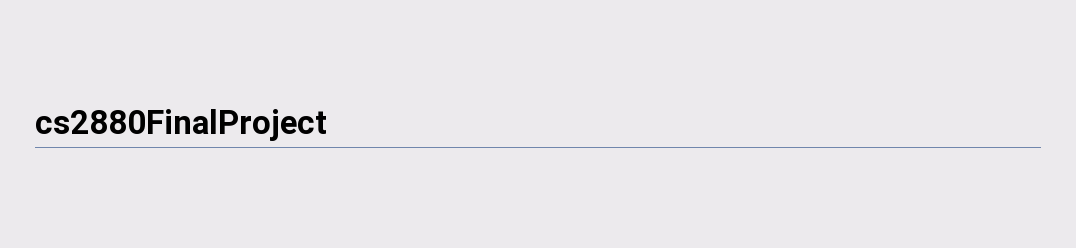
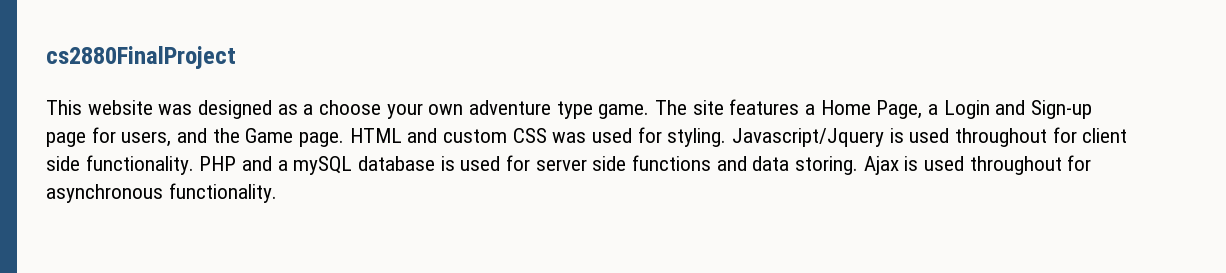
+ This website was designed as a choose your own adventure type game. The site features a Home Page, a Login and Sign-up page for users, and the Game page. HTML and custom CSS was used for styling. Javascript/Jquery is used throughout for client side functionality. PHP and a mySQL database is used for server side functions and data storing. Ajax is used throughout for asynchronous functionality.

